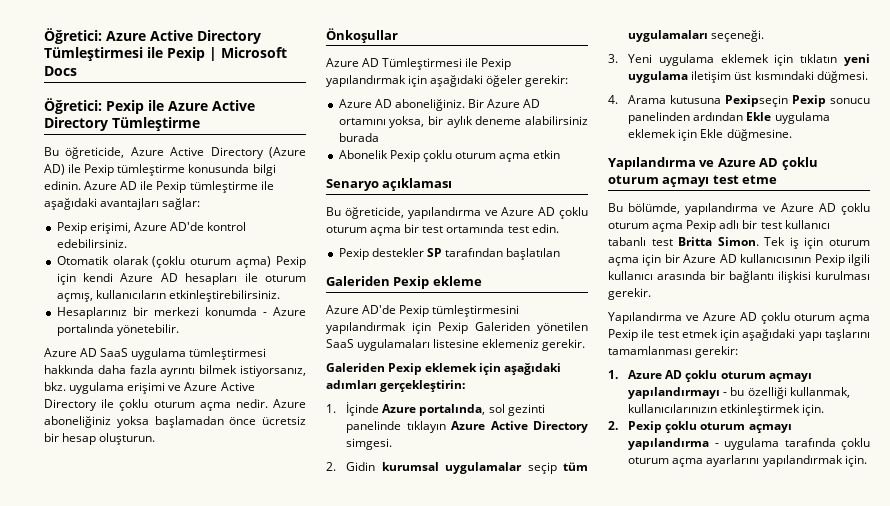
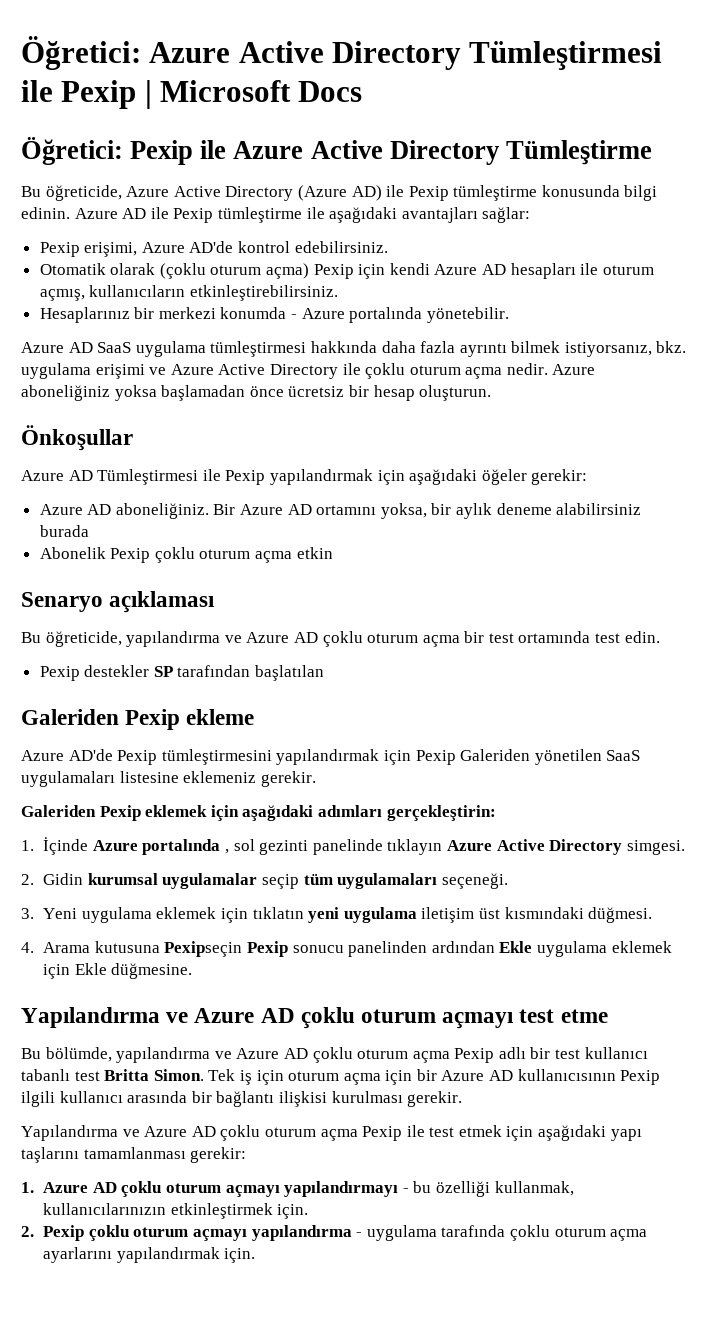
- 1. İçinde Azure portalında, sol gezinti panelinde tıklayın Azure Active Directory simgesi.
+ 1. İçinde Azure portalında , sol gezinti panelinde tıklayın Azure Active Directory simgesi.

